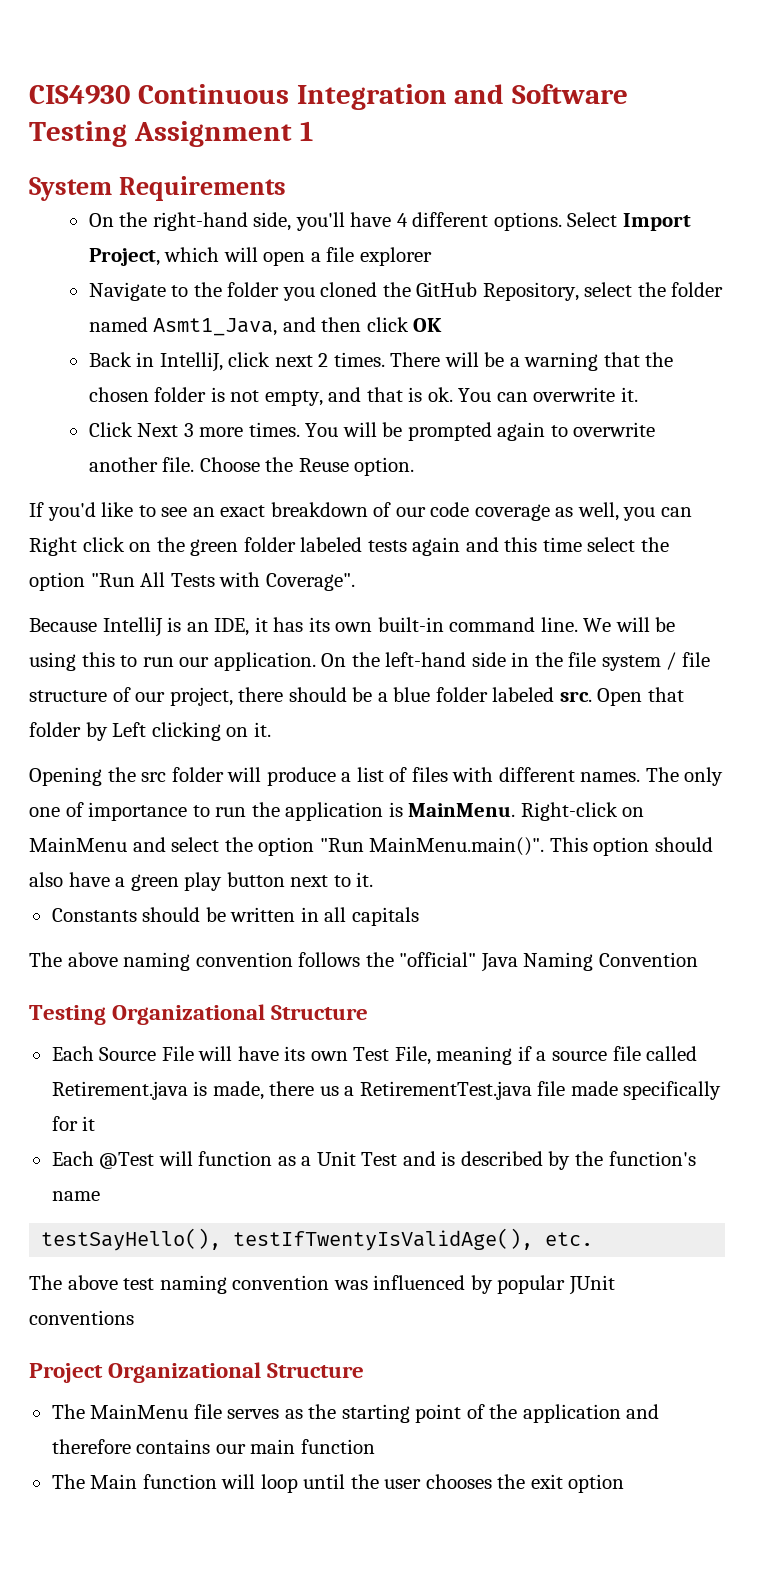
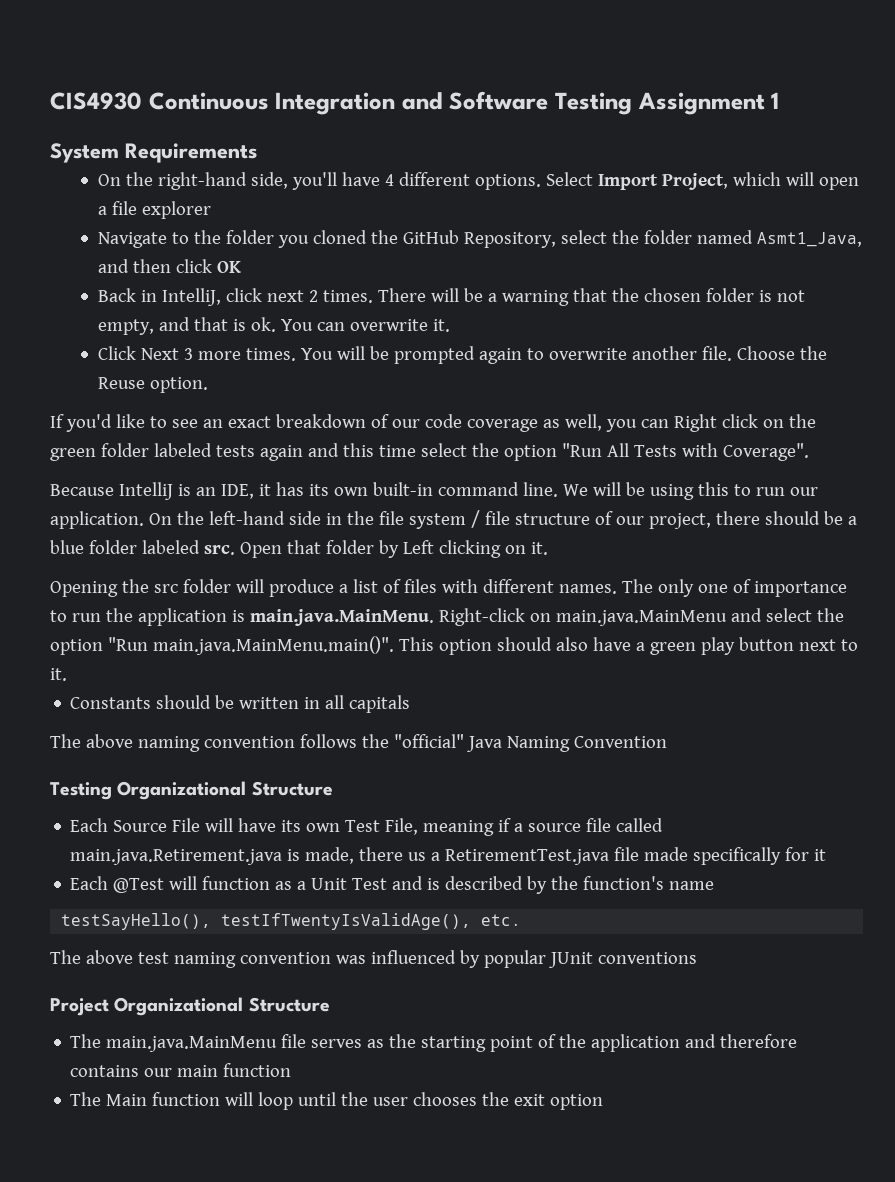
- The only one of importance to run the application is MainMenu. Right-click on MainMenu and select the option "Run MainMenu.main()". This option should also have a green play button next to it.
+ The only one of importance to run the application is main.java.MainMenu. Right-click on main.java.MainMenu and select the option "Run main.java.MainMenu.main()". This option should also have a green play button next to it.
- Each Source File will have its own Test File, meaning if a source file called Retirement.java is made, there us a RetirementTest.java file made specifically for it
+ Each Source File will have its own Test File, meaning if a source file called main.java.Retirement.java is made, there us a RetirementTest.java file made specifically for it
- The MainMenu file serves as the starting point of the application and therefore contains our main function
+ The main.java.MainMenu file serves as the starting point of the application and therefore contains our main function

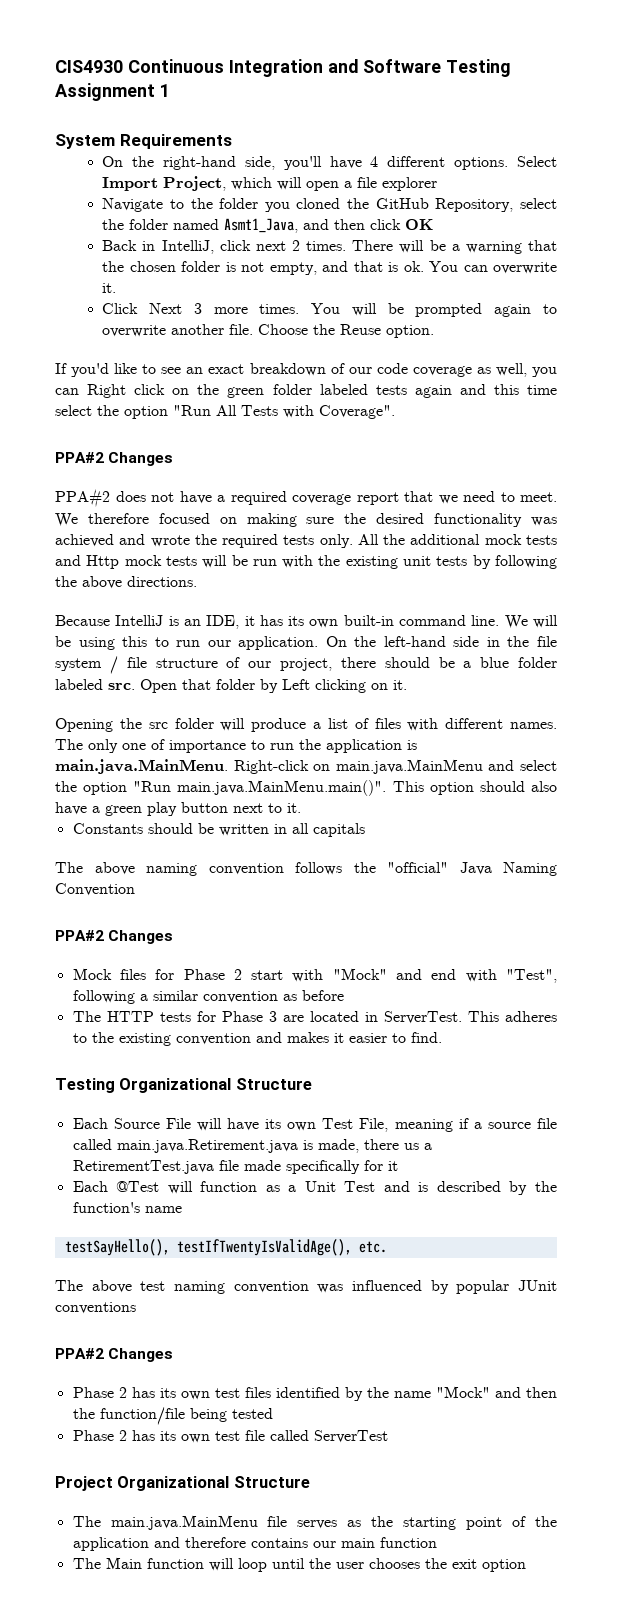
  If you'd like to see an exact breakdown of our code coverage as well, you can Right click on the green folder labeled tests again and this time select the option "Run All Tests with Coverage".
+ PPA#2 Changes
+ PPA#2 does not have a required coverage report that we need to meet. We therefore focused on making sure the desired functionality was achieved and wrote the required tests only. All the additional mock tests and Http mock tests will be run with the existing unit tests by following the above directions.
  The above naming convention follows the "official" Java Naming Convention
+ PPA#2 Changes
+ Mock files for Phase 2 start with "Mock" and end with "Test", following a similar convention as before
+ The HTTP tests for Phase 3 are located in ServerTest. This adheres to the existing convention and makes it easier to find.
  The above test naming convention was influenced by popular JUnit conventions
+ PPA#2 Changes
+ Phase 2 has its own test files identified by the name "Mock" and then the function/file being tested
+ Phase 2 has its own test file called ServerTest

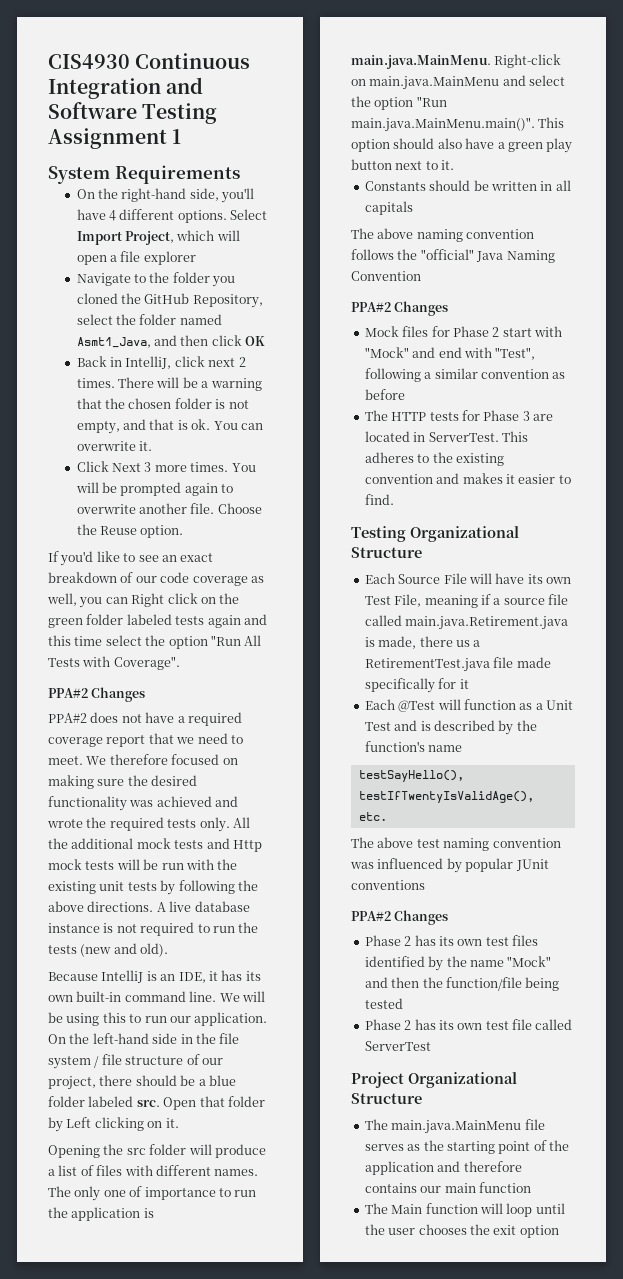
+ A live database instance is not required to run the tests (new and old).

